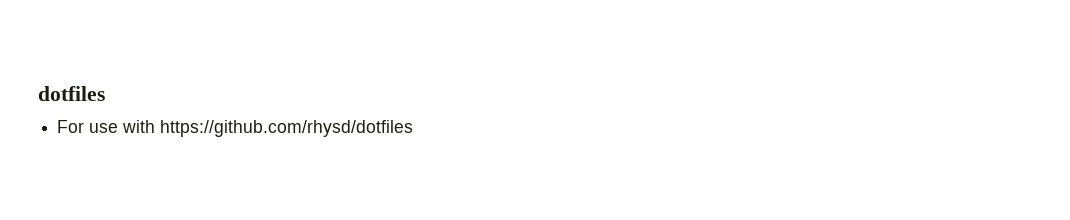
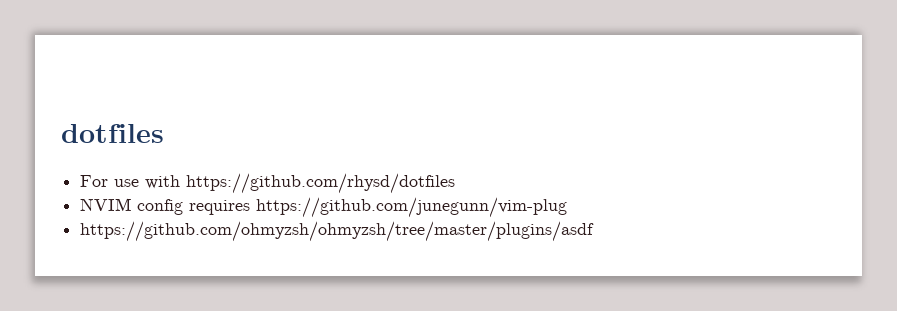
+ NVIM config requires https://github.com/junegunn/vim-plug
+ https://github.com/ohmyzsh/ohmyzsh/tree/master/plugins/asdf

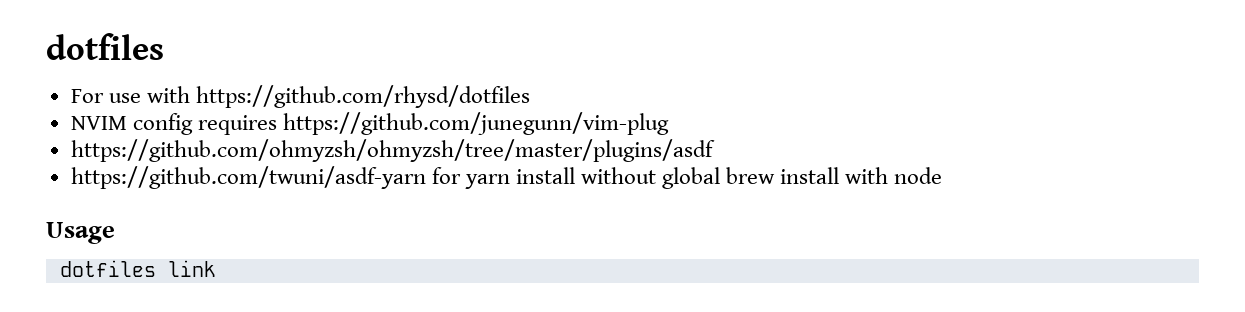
+ https://github.com/twuni/asdf-yarn for yarn install without global brew install with node
+ Usage
+ dotfiles link

